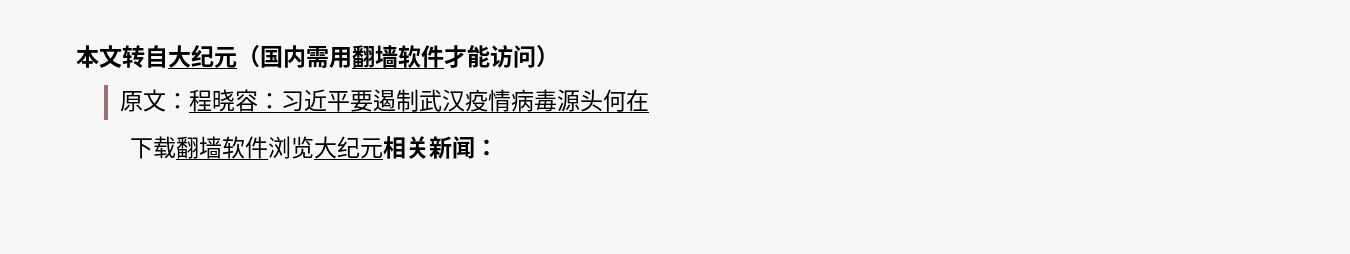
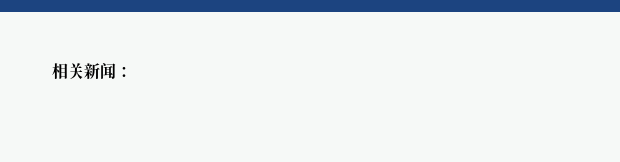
- 本文转自大纪元（国内需用翻墙软件才能访问）
- 原文：程晓容：习近平要遏制武汉疫情病毒源头何在
- 下载翻墙软件浏览大纪元相关新闻：
+ 相关新闻：

